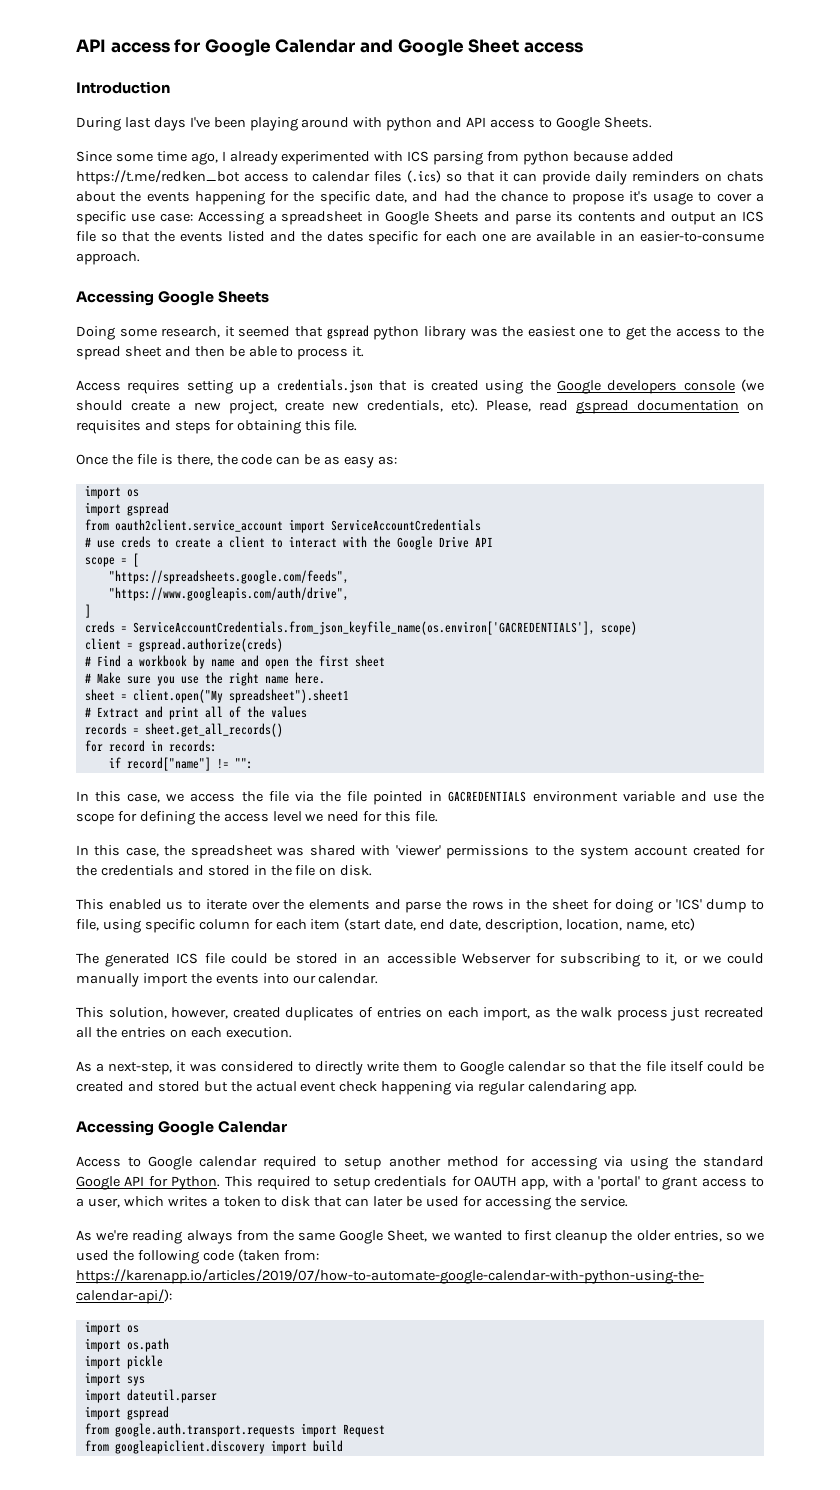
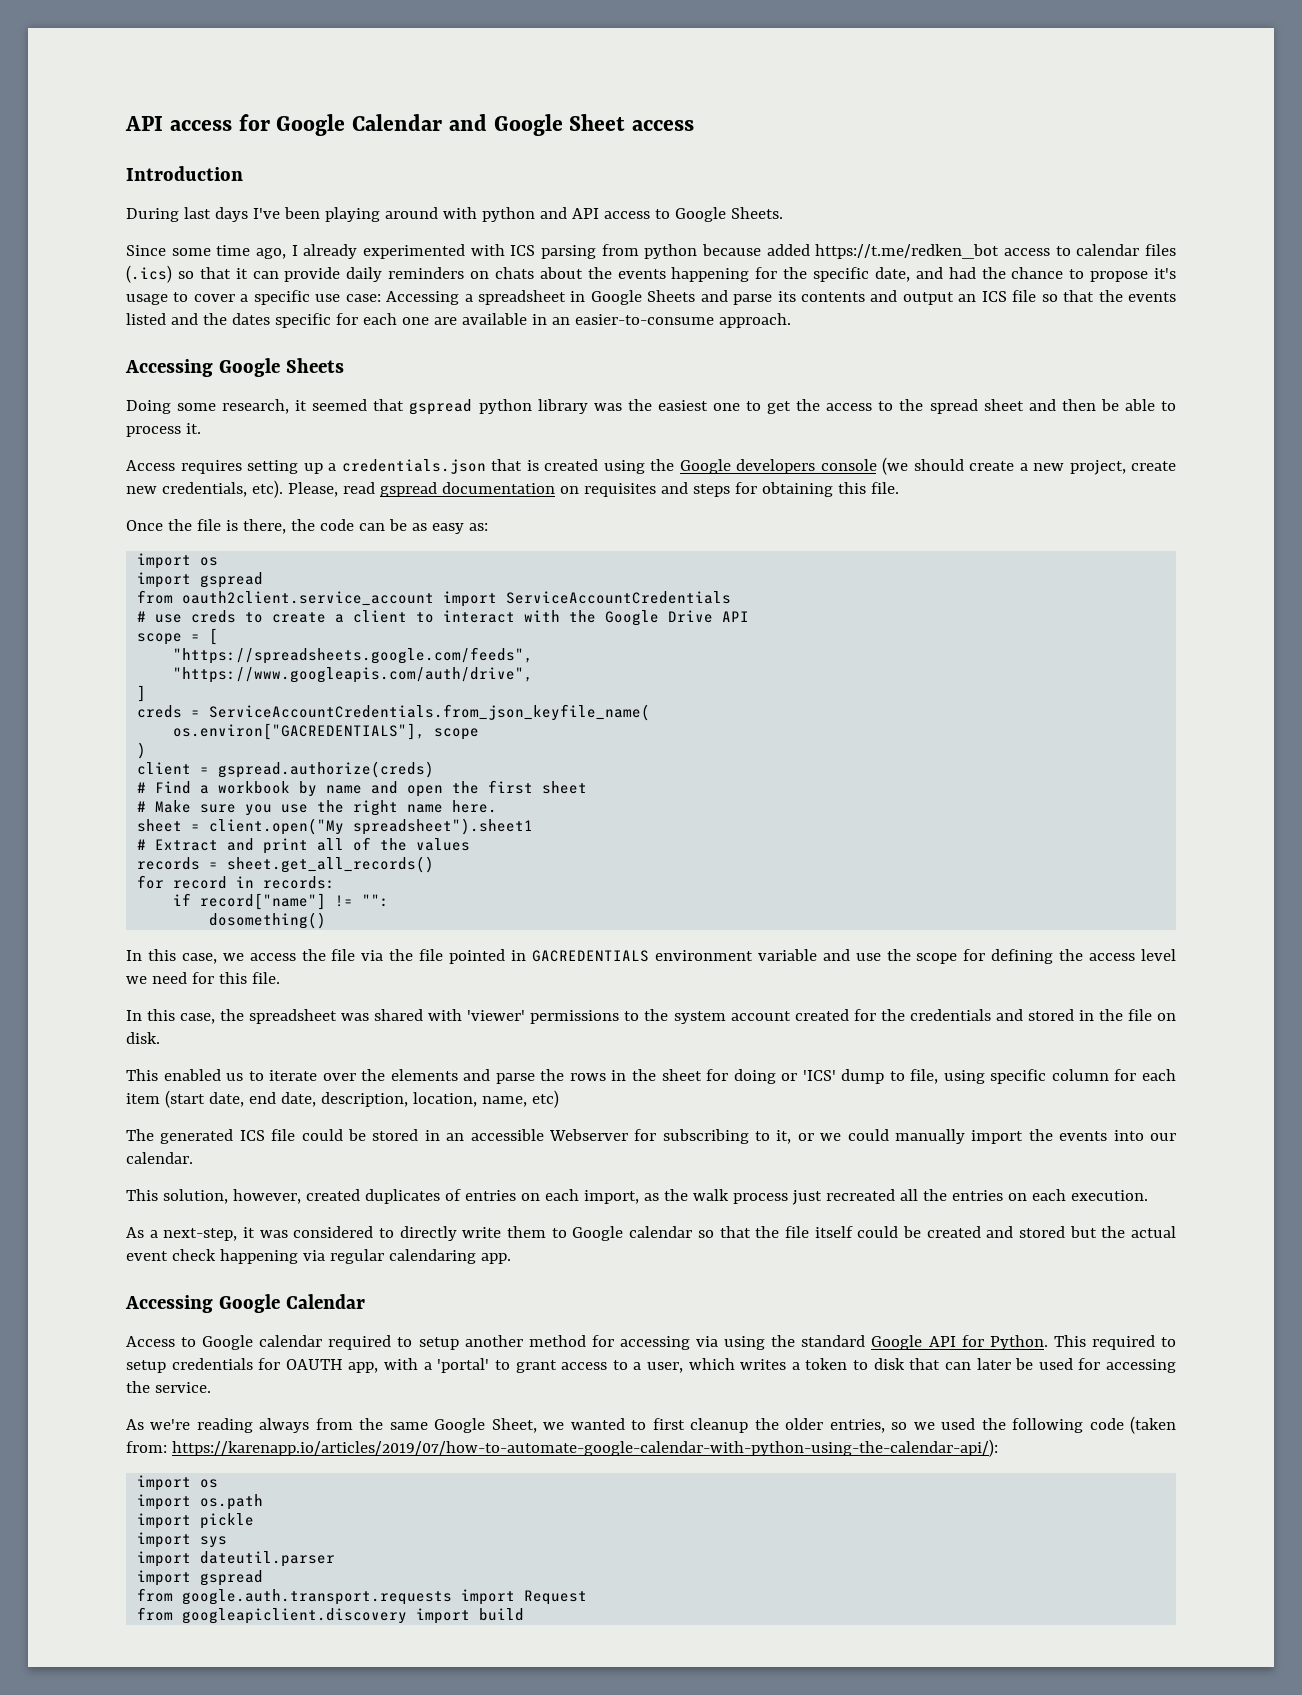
- creds = ServiceAccountCredentials.from_json_keyfile_name(os.environ['GACREDENTIALS'], scope)
+ creds = ServiceAccountCredentials.from_json_keyfile_name(
+ os.environ["GACREDENTIALS"], scope
+ )
+ dosomething()

